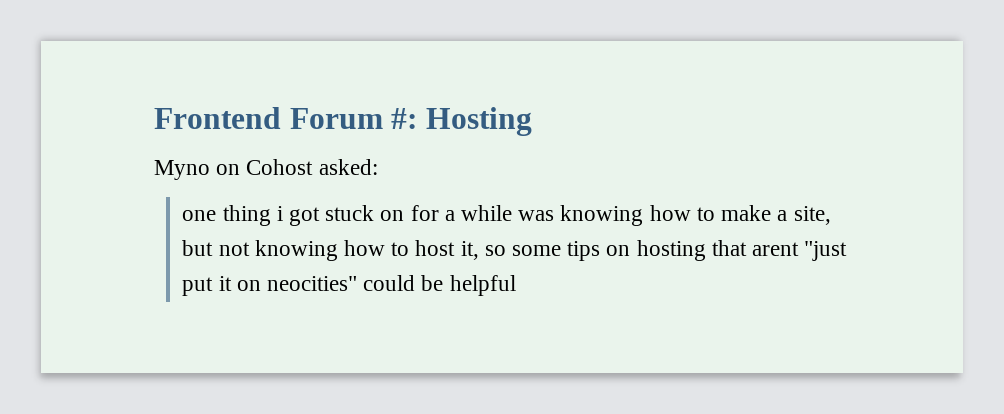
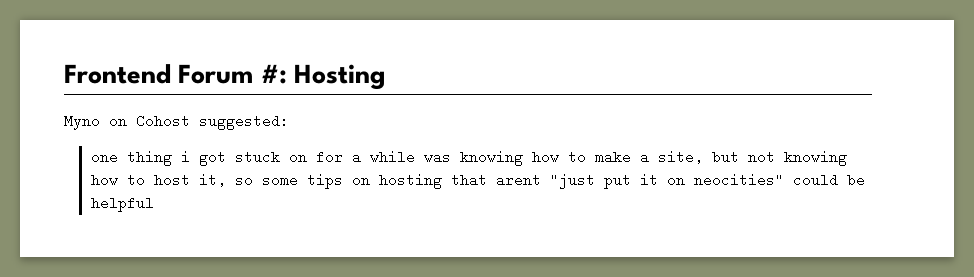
- Myno on Cohost asked:
+ Myno on Cohost suggested:

